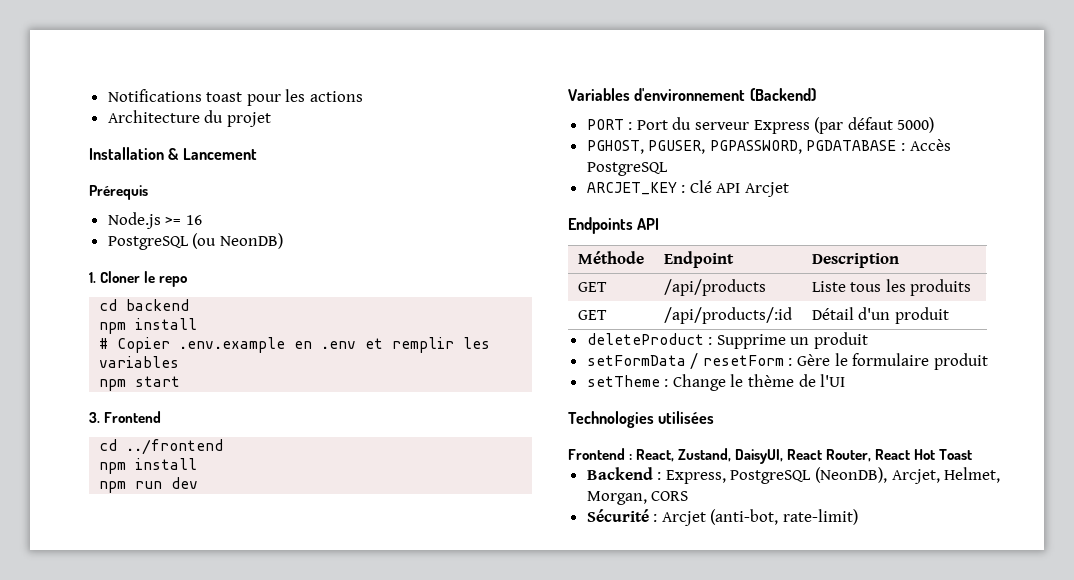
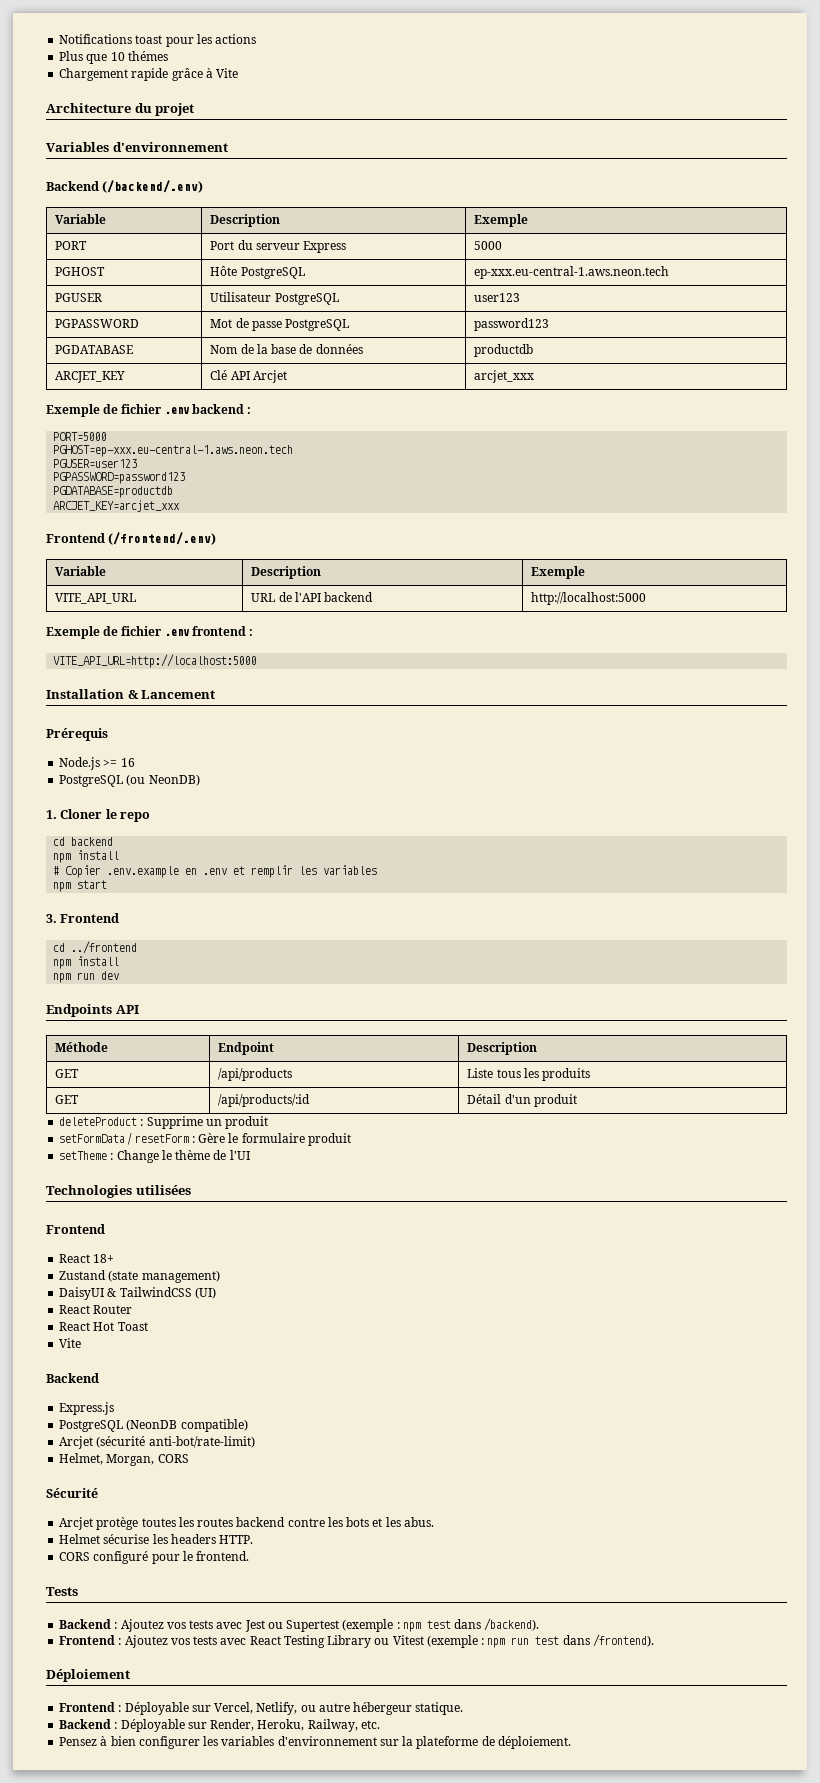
+ Plus que 10 thémes
+ Chargement rapide grâce à Vite
  Architecture du projet
+ Variables d'environnement
+ Backend (/backend/.env)
+ Variable | Description | Exemple
+ PORT | Port du serveur Express | 5000
+ PGHOST | Hôte PostgreSQL | ep-xxx.eu-central-1.aws.neon.tech
+ PGUSER | Utilisateur PostgreSQL | user123
+ PGPASSWORD | Mot de passe PostgreSQL | password123
+ PGDATABASE | Nom de la base de données | productdb
+ ARCJET_KEY | Clé API Arcjet | arcjet_xxx
+ Exemple de fichier .env backend :
+ PORT=5000
+ PGHOST=ep-xxx.eu-central-1.aws.neon.tech
+ PGUSER=user123
+ PGPASSWORD=password123
+ PGDATABASE=productdb
+ ARCJET_KEY=arcjet_xxx
+ Frontend (/frontend/.env)
+ Variable | Description | Exemple
+ VITE_API_URL | URL de l'API backend | http://localhost:5000
+ Exemple de fichier .env frontend :
+ VITE_API_URL=http://localhost:5000
- Variables d'environnement (Backend)
- PORT : Port du serveur Express (par défaut 5000)
- PGHOST, PGUSER, PGPASSWORD, PGDATABASE : Accès PostgreSQL
- ARCJET_KEY : Clé API Arcjet
  Technologies utilisées
- Frontend : React, Zustand, DaisyUI, React Router, React Hot Toast
- Backend : Express, PostgreSQL (NeonDB), Arcjet, Helmet, Morgan, CORS
- Sécurité : Arcjet (anti-bot, rate-limit)
+ Frontend
+ React 18+
+ Zustand (state management)
+ DaisyUI & TailwindCSS (UI)
+ React Router
+ React Hot Toast
+ Vite
+ Backend
+ Express.js
+ PostgreSQL (NeonDB compatible)
+ Arcjet (sécurité anti-bot/rate-limit)
+ Helmet, Morgan, CORS
+ Sécurité
+ Arcjet protège toutes les routes backend contre les bots et les abus.
+ Helmet sécurise les headers HTTP.
+ CORS configuré pour le frontend.
+ Tests
+ Backend : Ajoutez vos tests avec Jest ou Supertest (exemple : npm test dans /backend).
+ Frontend : Ajoutez vos tests avec React Testing Library ou Vitest (exemple : npm run test dans /frontend).
+ Déploiement
+ Frontend : Déployable sur Vercel, Netlify, ou autre hébergeur statique.
+ Backend : Déployable sur Render, Heroku, Railway, etc.
+ Pensez à bien configurer les variables d'environnement sur la plateforme de déploiement.

